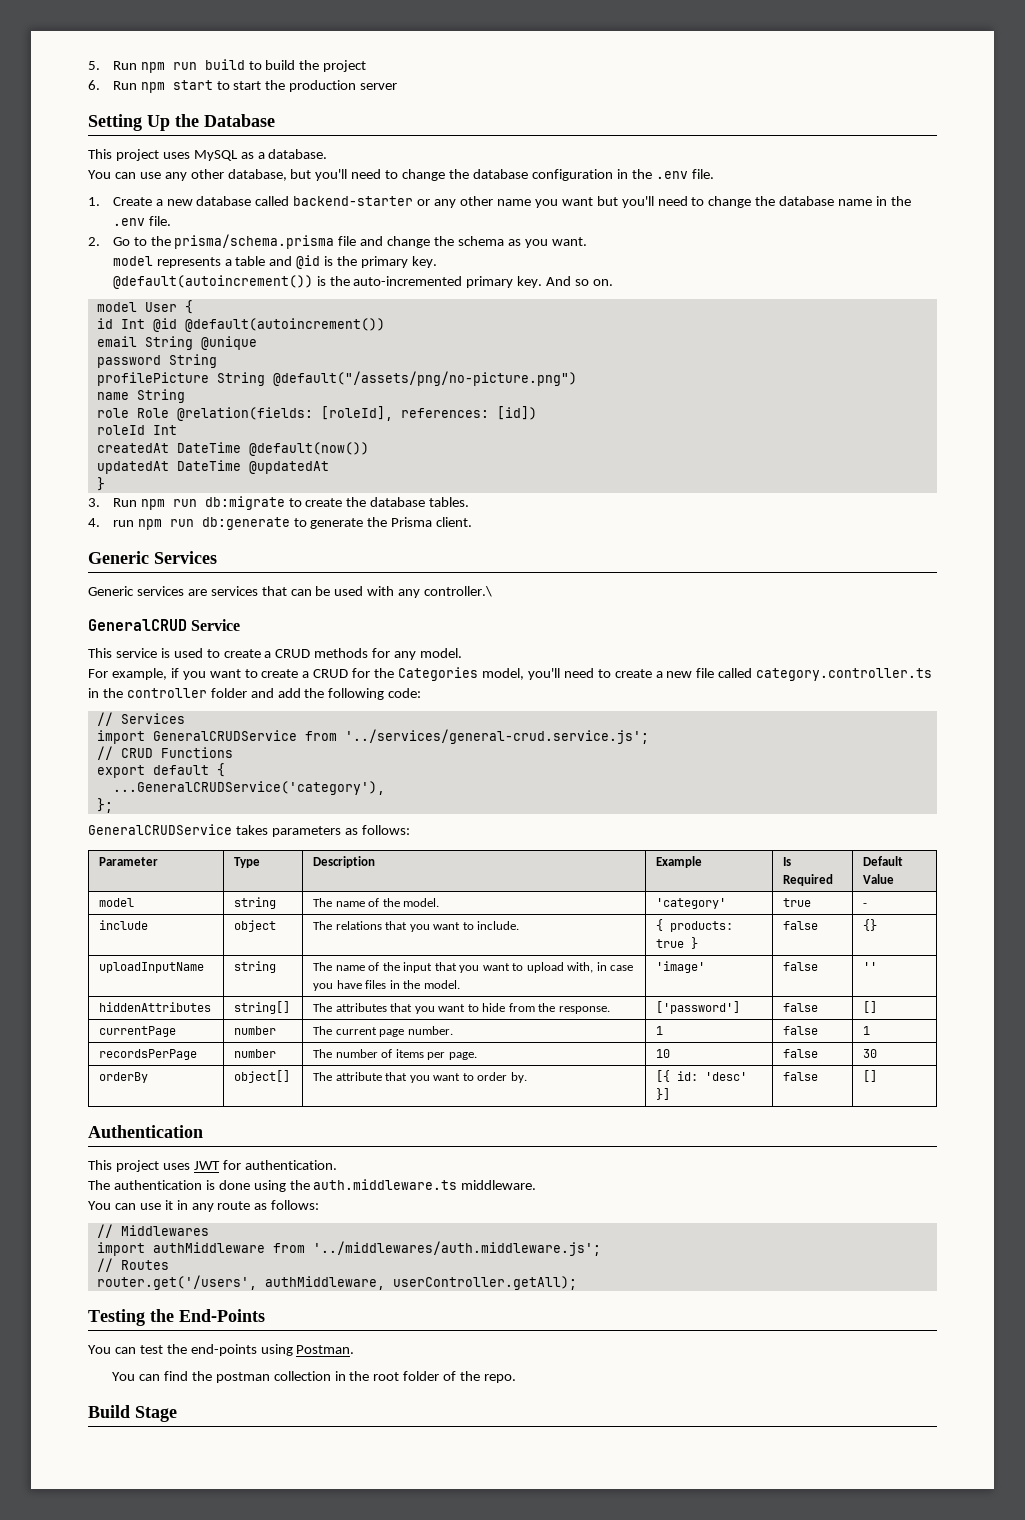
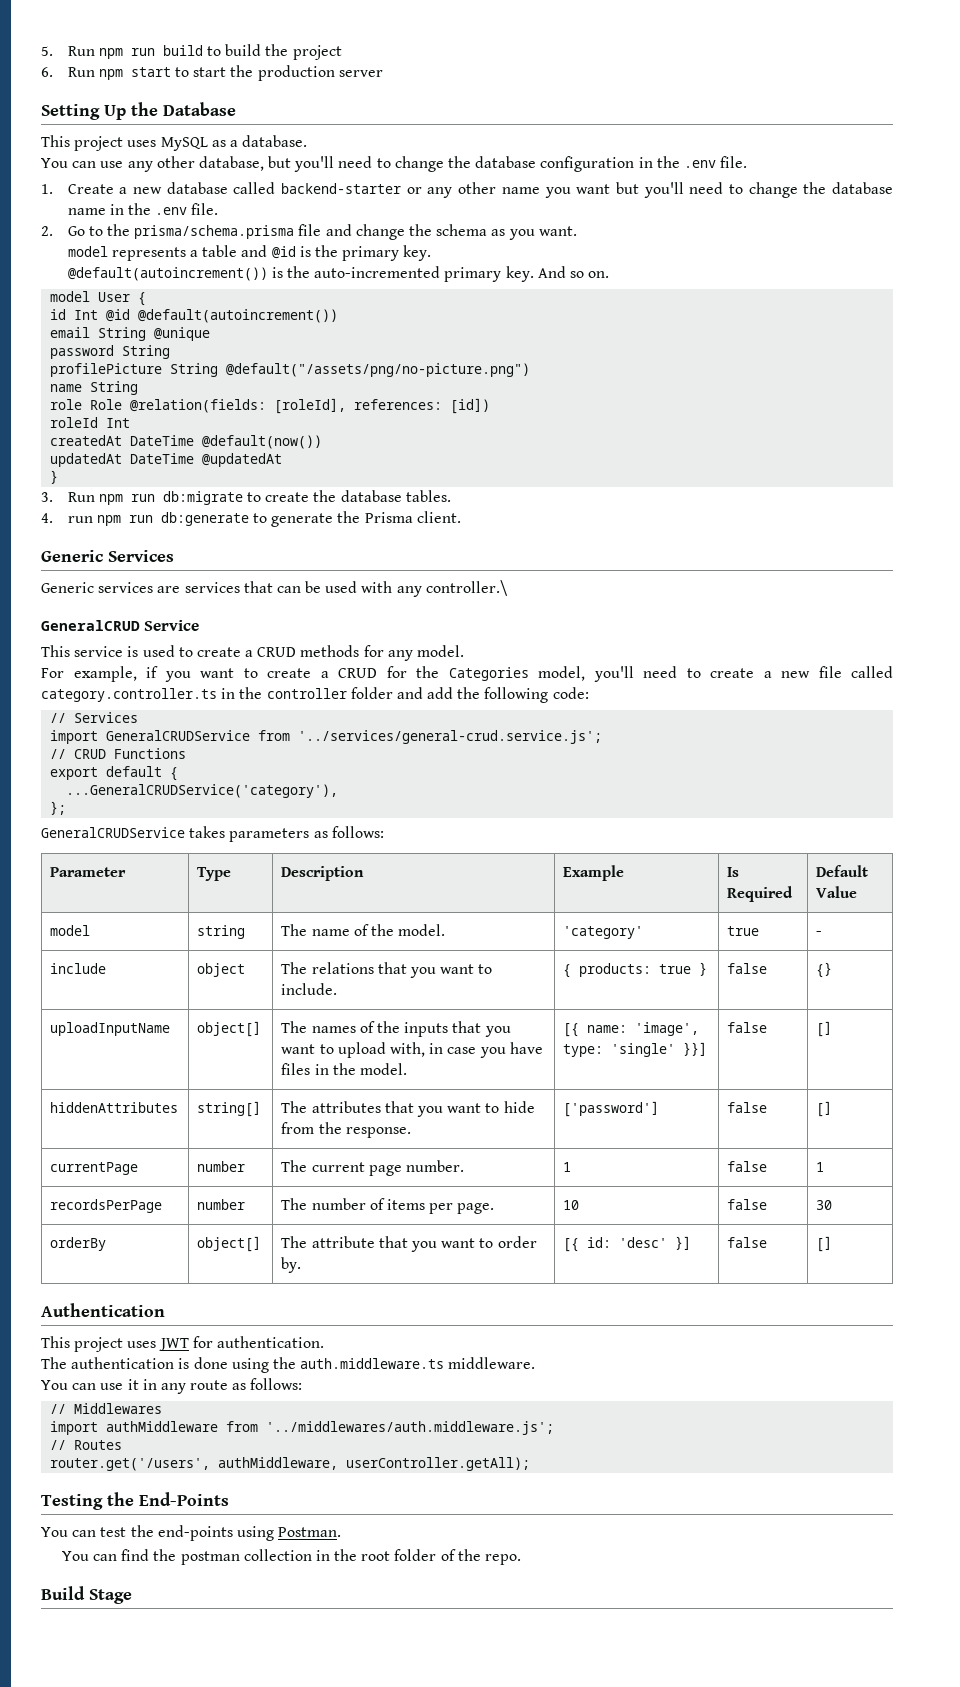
- uploadInputName | string | The name of the input that you want to upload with, in case you have files in the model. | 'image' | false | ''
+ uploadInputName | object[] | The names of the inputs that you want to upload with, in case you have files in the model. | [{ name: 'image', type: 'single' }}] | false | []

